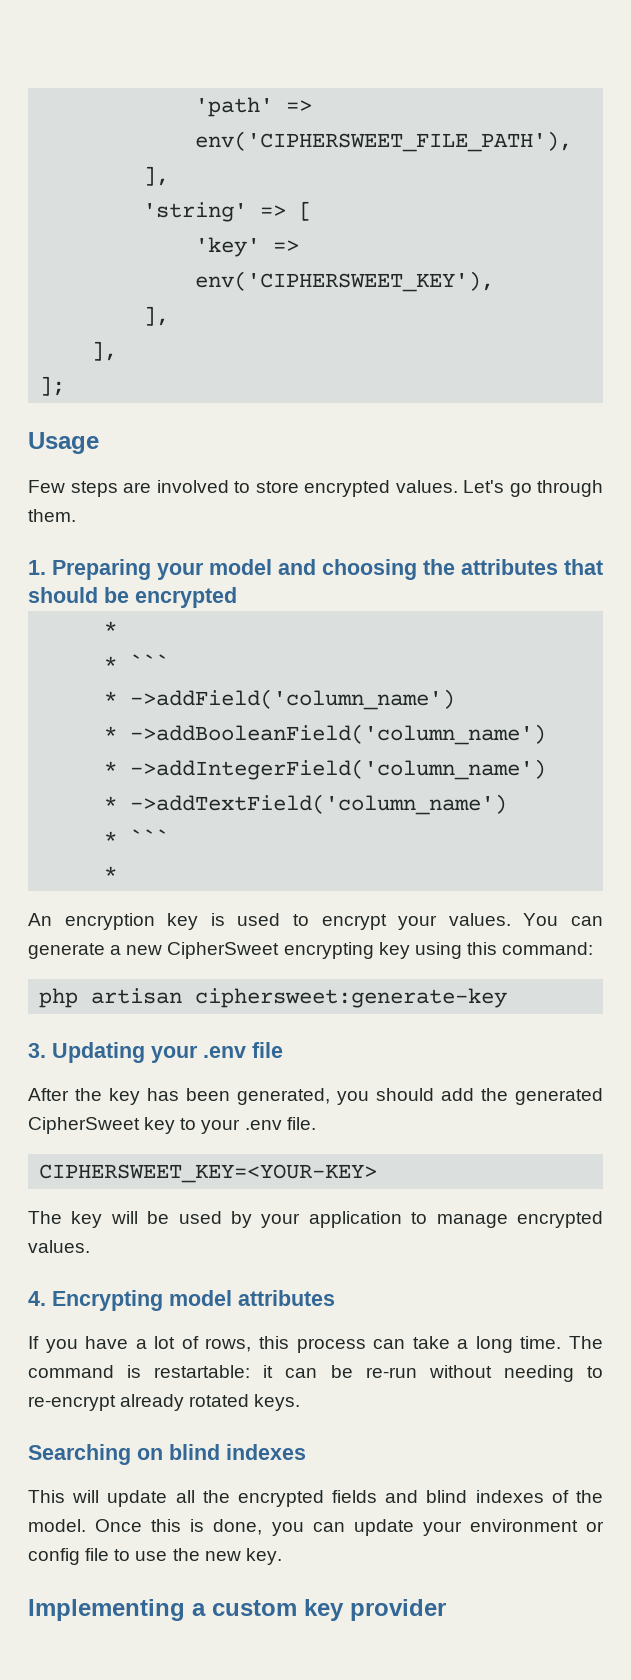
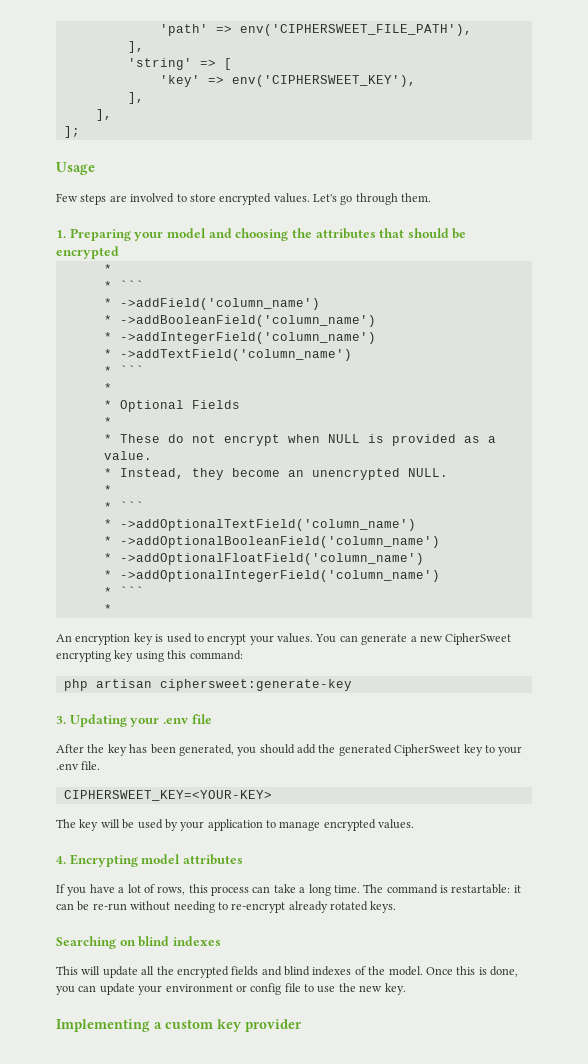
+ * Optional Fields
+ *
+ * These do not encrypt when NULL is provided as a value.
+ * Instead, they become an unencrypted NULL.
+ *
+ * ```
+ * ->addOptionalTextField('column_name')
+ * ->addOptionalBooleanField('column_name')
+ * ->addOptionalFloatField('column_name')
+ * ->addOptionalIntegerField('column_name')
+ * ```
+ *

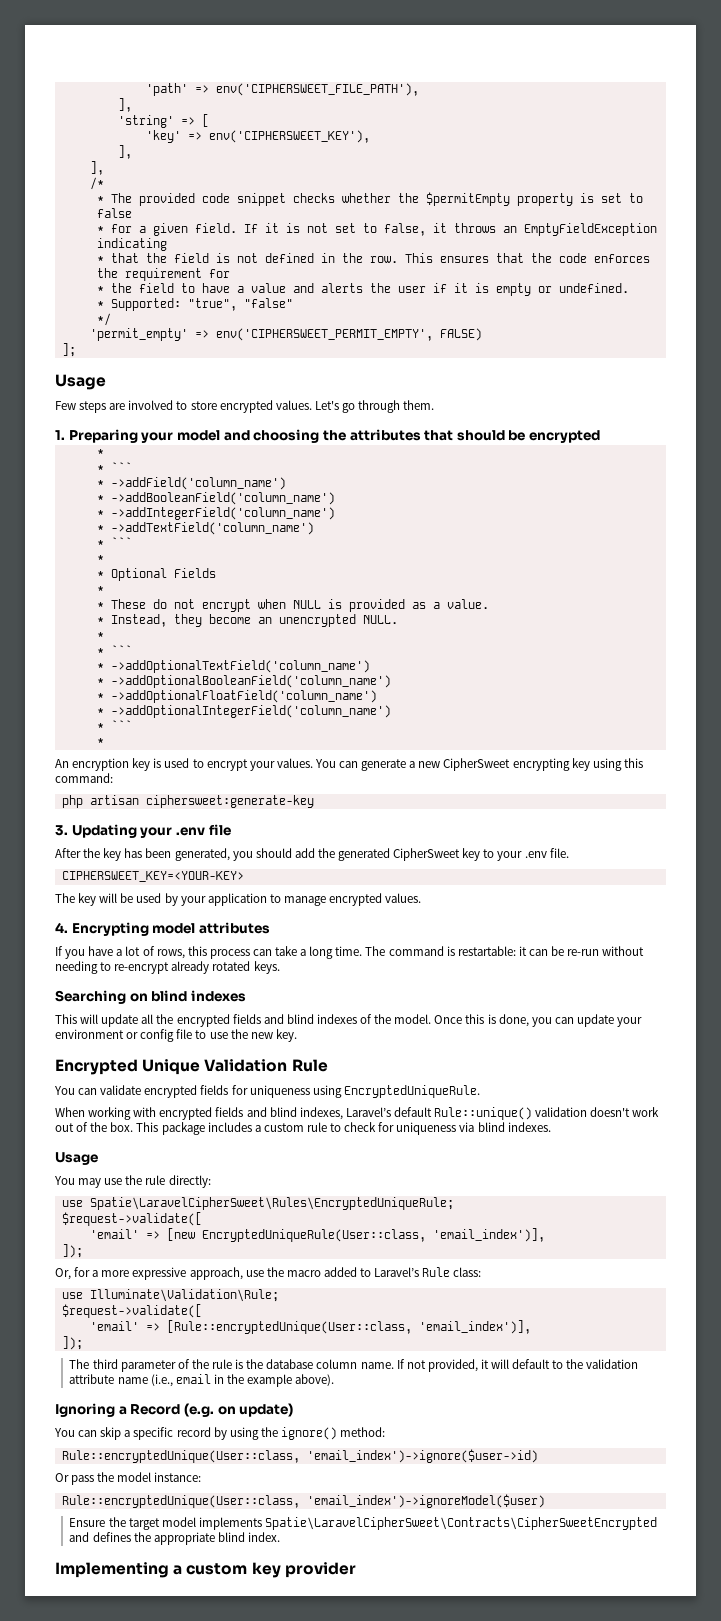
+ /*
+ * The provided code snippet checks whether the $permitEmpty property is set to false
+ * for a given field. If it is not set to false, it throws an EmptyFieldException indicating
+ * that the field is not defined in the row. This ensures that the code enforces the requirement for
+ * the field to have a value and alerts the user if it is empty or undefined.
+ * Supported: "true", "false"
+ */
+ 'permit_empty' => env('CIPHERSWEET_PERMIT_EMPTY', FALSE)
+ Encrypted Unique Validation Rule
+ You can validate encrypted fields for uniqueness using EncryptedUniqueRule.
+ When working with encrypted fields and blind indexes, Laravel’s default Rule::unique() validation doesn't work out of the box. This package includes a custom rule to check for uniqueness via blind indexes.
+ Usage
+ You may use the rule directly:
+ use Spatie\LaravelCipherSweet\Rules\EncryptedUniqueRule;
+ $request->validate([
+ 'email' => [new EncryptedUniqueRule(User::class, 'email_index')],
+ ]);
+ Or, for a more expressive approach, use the macro added to Laravel’s Rule class:
+ use Illuminate\Validation\Rule;
+ $request->validate([
+ 'email' => [Rule::encryptedUnique(User::class, 'email_index')],
+ ]);
+ The third parameter of the rule is the database column name. If not provided, it will default to the validation attribute name (i.e., email in the example above).
+ Ignoring a Record (e.g. on update)
+ You can skip a specific record by using the ignore() method:
+ Rule::encryptedUnique(User::class, 'email_index')->ignore($user->id)
+ Or pass the model instance:
+ Rule::encryptedUnique(User::class, 'email_index')->ignoreModel($user)
+ Ensure the target model implements Spatie\LaravelCipherSweet\Contracts\CipherSweetEncrypted and defines the appropriate blind index.

